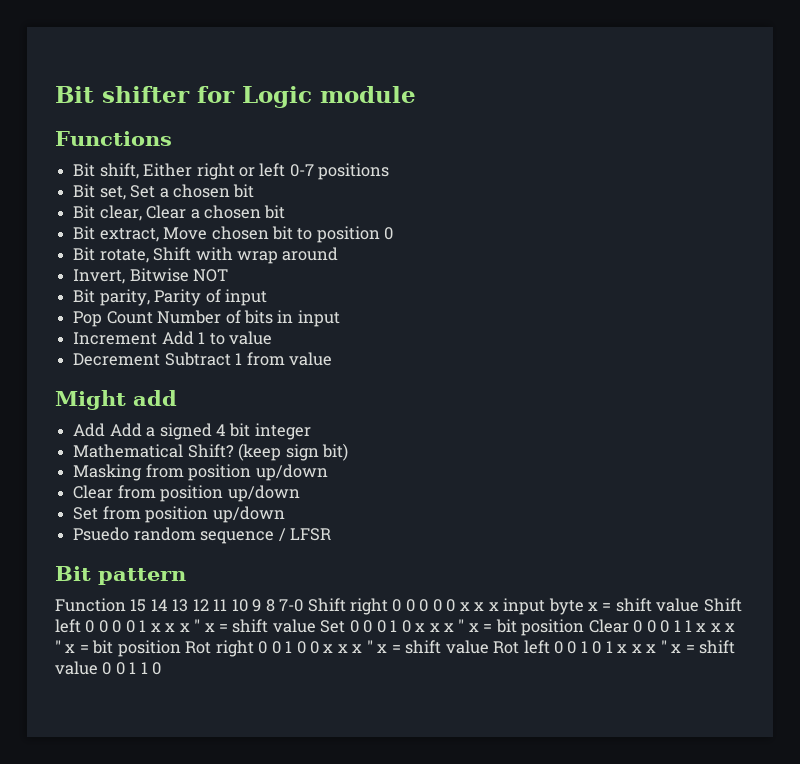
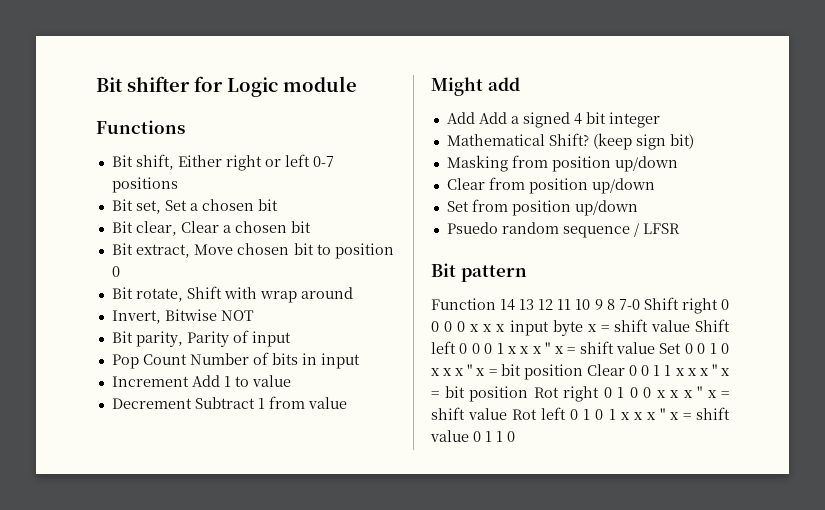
- Function 15 14 13 12 11 10 9 8 7-0 Shift right 0 0 0 0 0 x x x input byte x = shift value Shift left 0 0 0 0 1 x x x " x = shift value Set 0 0 0 1 0 x x x " x = bit position Clear 0 0 0 1 1 x x x " x = bit position Rot right 0 0 1 0 0 x x x " x = shift value Rot left 0 0 1 0 1 x x x " x = shift value 0 0 1 1 0
+ Function 14 13 12 11 10 9 8 7-0 Shift right 0 0 0 0 x x x input byte x = shift value Shift left 0 0 0 1 x x x " x = shift value Set 0 0 1 0 x x x " x = bit position Clear 0 0 1 1 x x x " x = bit position Rot right 0 1 0 0 x x x " x = shift value Rot left 0 1 0 1 x x x " x = shift value 0 1 1 0

